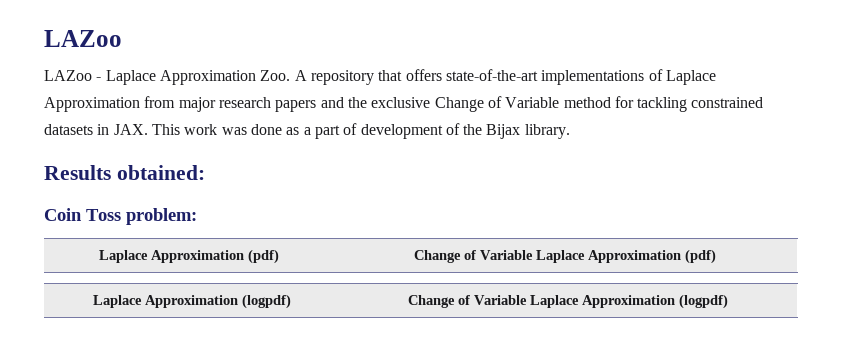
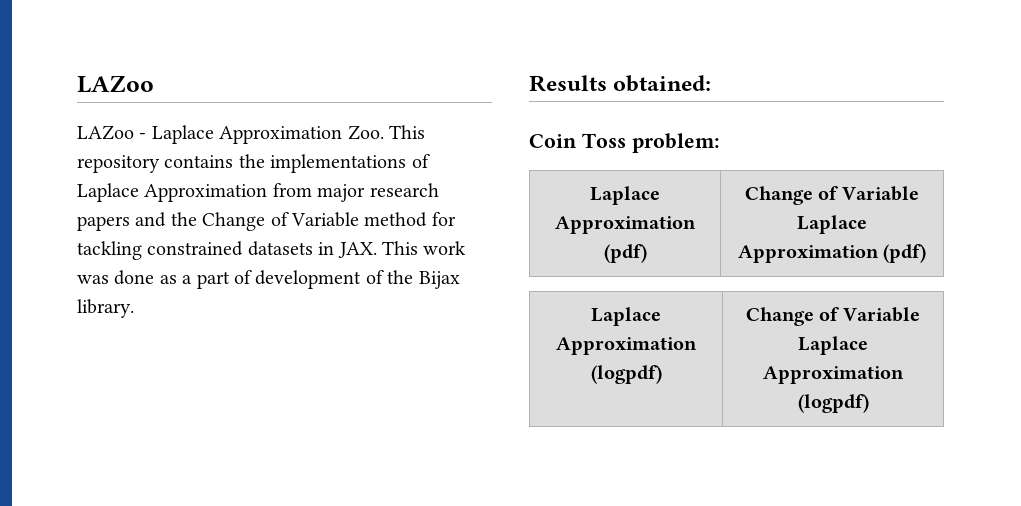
- LAZoo - Laplace Approximation Zoo. A repository that offers state-of-the-art implementations of Laplace Approximation from major research papers and the exclusive Change of Variable method for tackling constrained datasets in JAX. This work was done as a part of development of the Bijax library.
+ LAZoo - Laplace Approximation Zoo. This repository contains the implementations of Laplace Approximation from major research papers and the Change of Variable method for tackling constrained datasets in JAX. This work was done as a part of development of the Bijax library.

